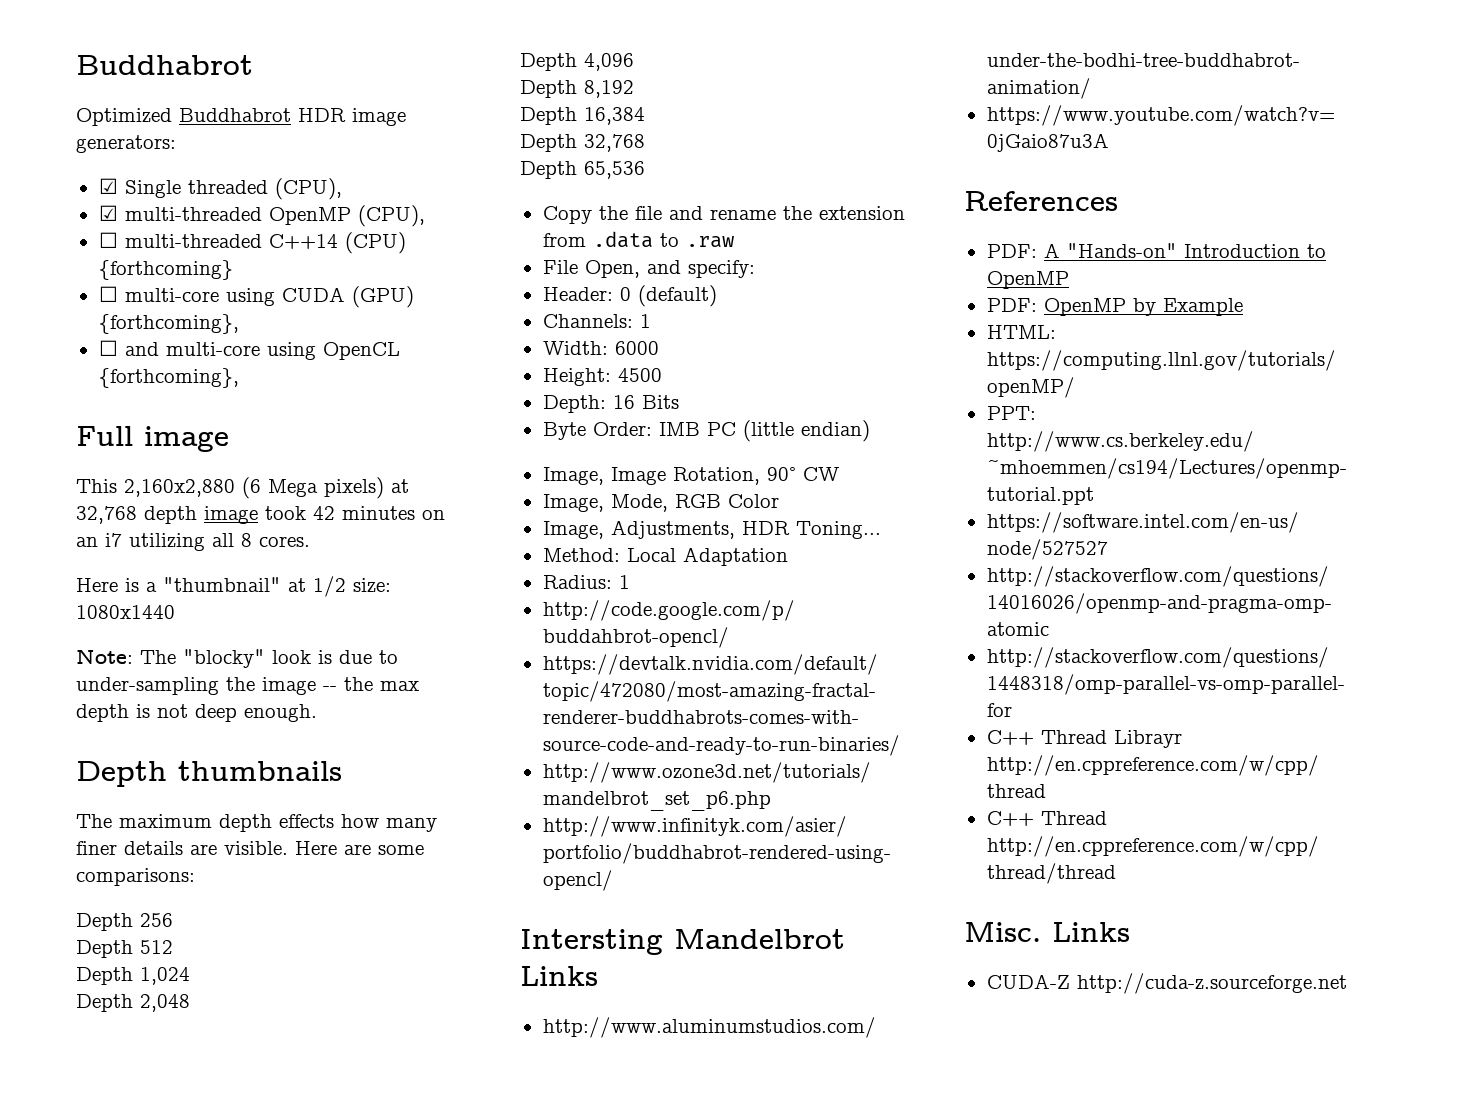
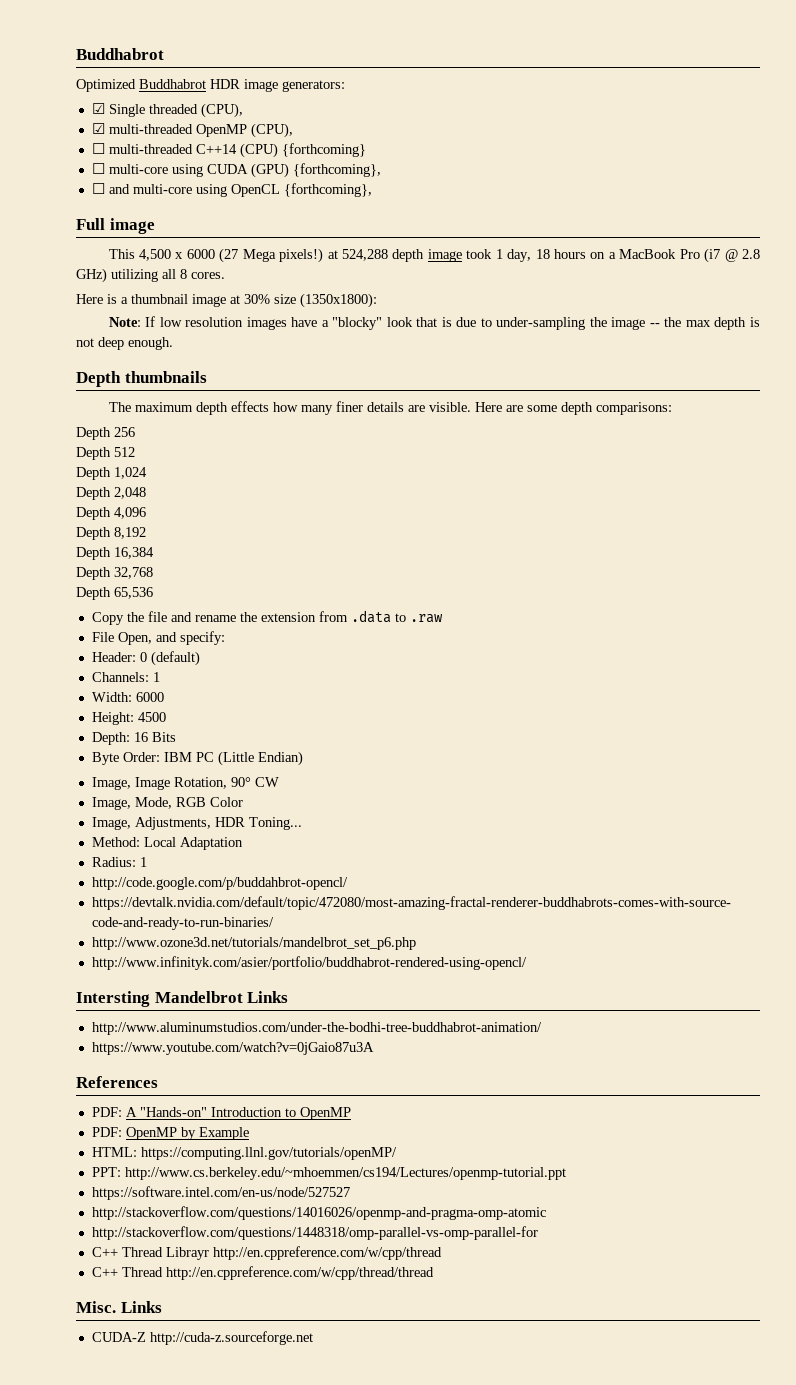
- This 2,160x2,880 (6 Mega pixels) at 32,768 depth image took 42 minutes on an i7 utilizing all 8 cores.
+ This 4,500 x 6000 (27 Mega pixels!) at 524,288 depth image took 1 day, 18 hours on a MacBook Pro (i7 @ 2.8 GHz) utilizing all 8 cores.
- Here is a "thumbnail" at 1/2 size: 1080x1440
- Note: The "blocky" look is due to under-sampling the image -- the max depth is not deep enough.
+ Here is a thumbnail image at 30% size (1350x1800):
+ Note: If low resolution images have a "blocky" look that is due to under-sampling the image -- the max depth is not deep enough.
- Here are some comparisons:
+ Here are some depth comparisons:
- Byte Order: IMB PC (little endian)
+ Byte Order: IBM PC (Little Endian)

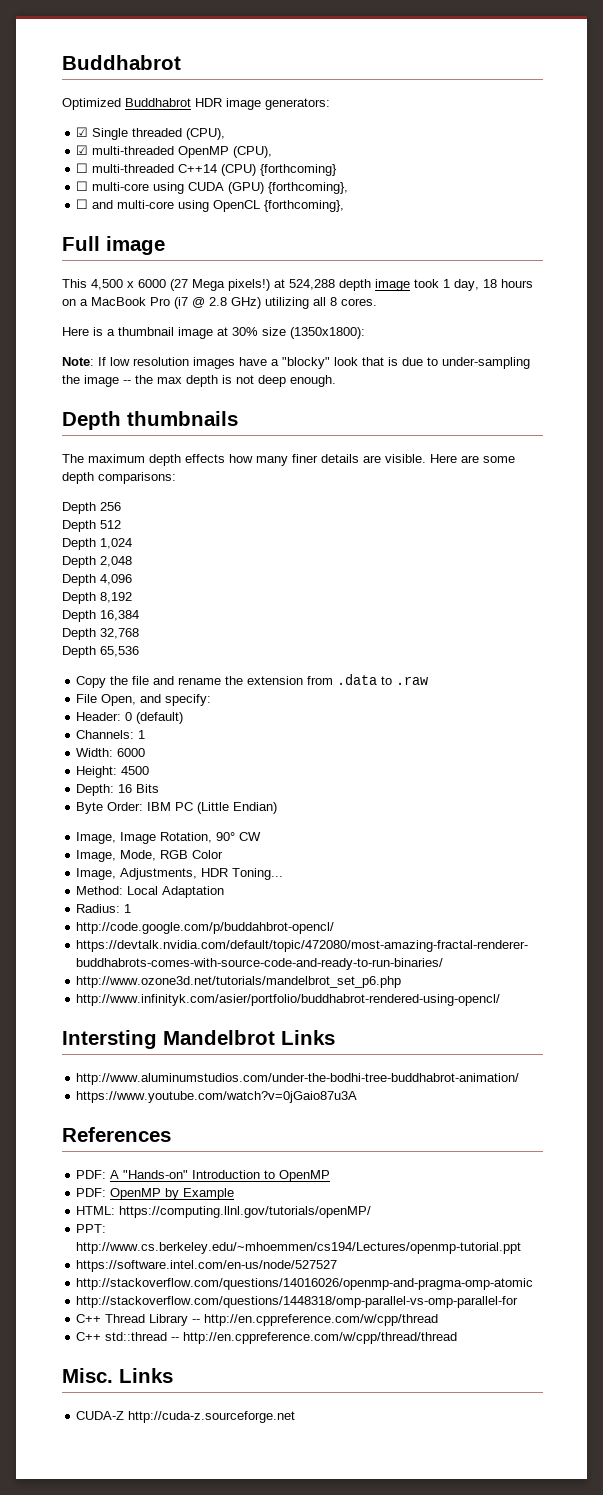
- C++ Thread Librayr http://en.cppreference.com/w/cpp/thread
+ C++ Thread Library -- http://en.cppreference.com/w/cpp/thread
- C++ Thread http://en.cppreference.com/w/cpp/thread/thread
+ C++ std::thread -- http://en.cppreference.com/w/cpp/thread/thread

